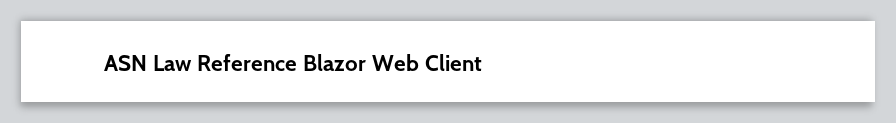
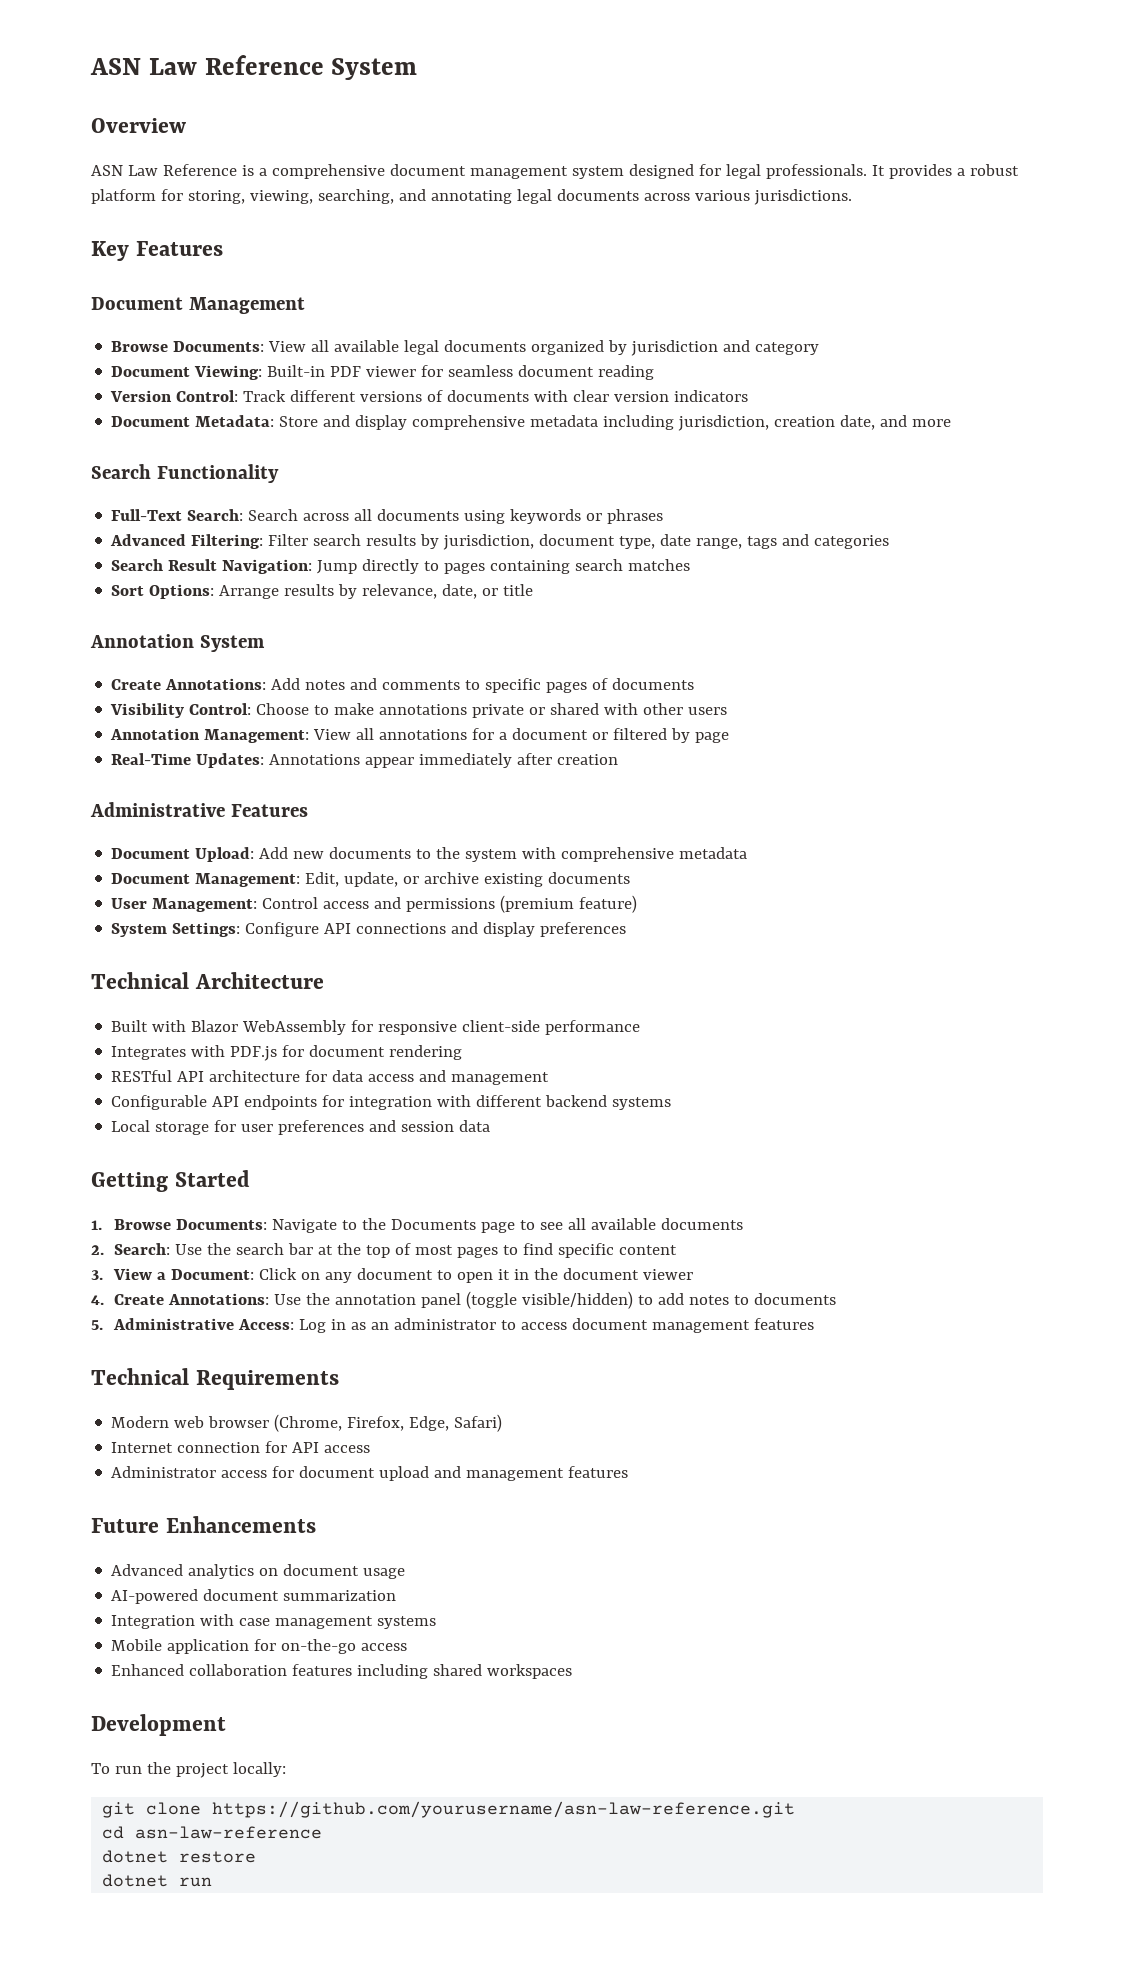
- ASN Law Reference Blazor Web Client
+ ASN Law Reference System
+ Overview
+ ASN Law Reference is a comprehensive document management system designed for legal professionals. It provides a robust platform for storing, viewing, searching, and annotating legal documents across various jurisdictions.
+ Key Features
+ Document Management
+ Browse Documents: View all available legal documents organized by jurisdiction and category
+ Document Viewing: Built-in PDF viewer for seamless document reading
+ Version Control: Track different versions of documents with clear version indicators
+ Document Metadata: Store and display comprehensive metadata including jurisdiction, creation date, and more
+ Search Functionality
+ Full-Text Search: Search across all documents using keywords or phrases
+ Advanced Filtering: Filter search results by jurisdiction, document type, date range, tags and categories
+ Search Result Navigation: Jump directly to pages containing search matches
+ Sort Options: Arrange results by relevance, date, or title
+ Annotation System
+ Create Annotations: Add notes and comments to specific pages of documents
+ Visibility Control: Choose to make annotations private or shared with other users
+ Annotation Management: View all annotations for a document or filtered by page
+ Real-Time Updates: Annotations appear immediately after creation
+ Administrative Features
+ Document Upload: Add new documents to the system with comprehensive metadata
+ Document Management: Edit, update, or archive existing documents
+ User Management: Control access and permissions (premium feature)
+ System Settings: Configure API connections and display preferences
+ Technical Architecture
+ Built with Blazor WebAssembly for responsive client-side performance
+ Integrates with PDF.js for document rendering
+ RESTful API architecture for data access and management
+ Configurable API endpoints for integration with different backend systems
+ Local storage for user preferences and session data
+ Getting Started
+ 1. Browse Documents: Navigate to the Documents page to see all available documents
+ 2. Search: Use the search bar at the top of most pages to find specific content
+ 3. View a Document: Click on any document to open it in the document viewer
+ 4. Create Annotations: Use the annotation panel (toggle visible/hidden) to add notes to documents
+ 5. Administrative Access: Log in as an administrator to access document management features
+ Technical Requirements
+ Modern web browser (Chrome, Firefox, Edge, Safari)
+ Internet connection for API access
+ Administrator access for document upload and management features
+ Future Enhancements
+ Advanced analytics on document usage
+ AI-powered document summarization
+ Integration with case management systems
+ Mobile application for on-the-go access
+ Enhanced collaboration features including shared workspaces
+ Development
+ To run the project locally:
+ git clone https://github.com/yourusername/asn-law-reference.git
+ cd asn-law-reference
+ dotnet restore
+ dotnet run

